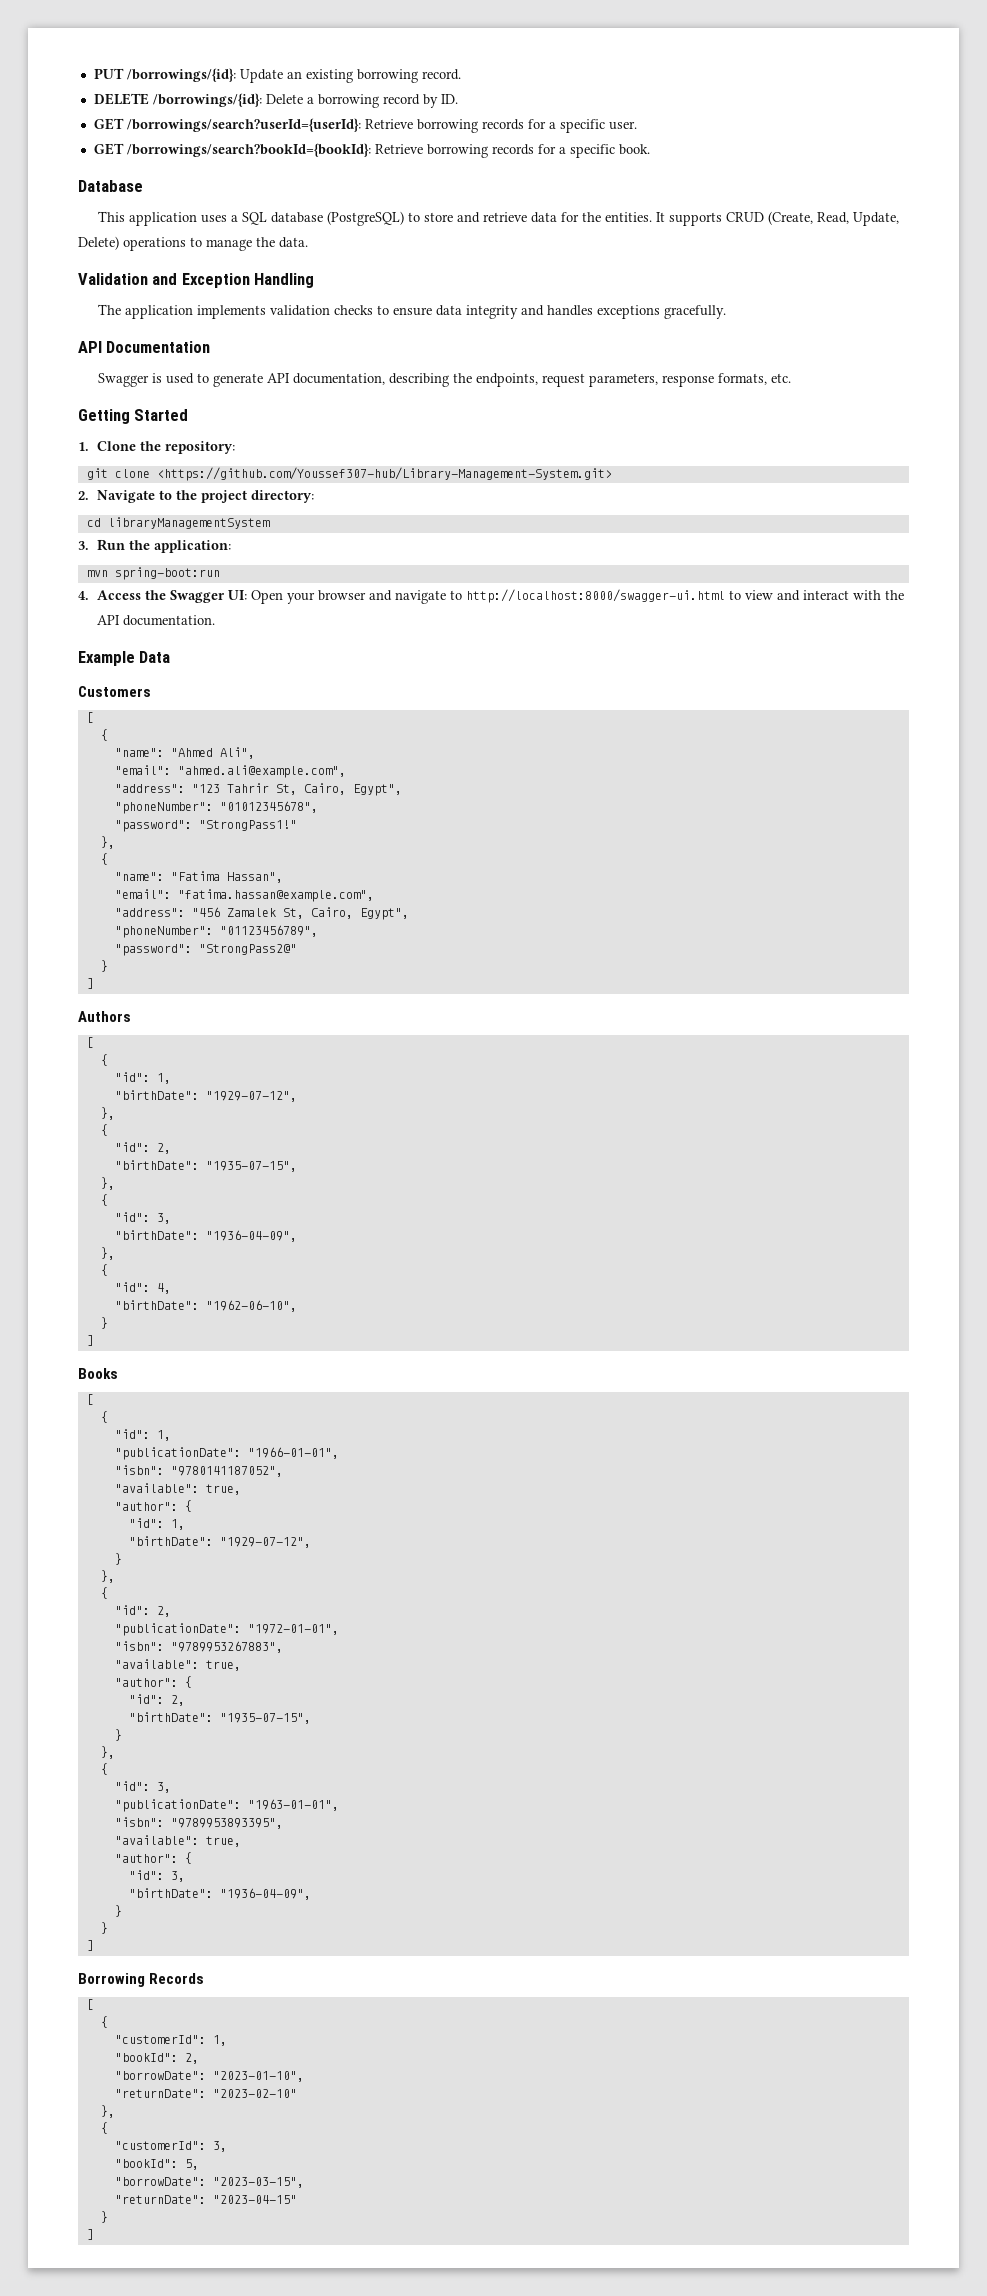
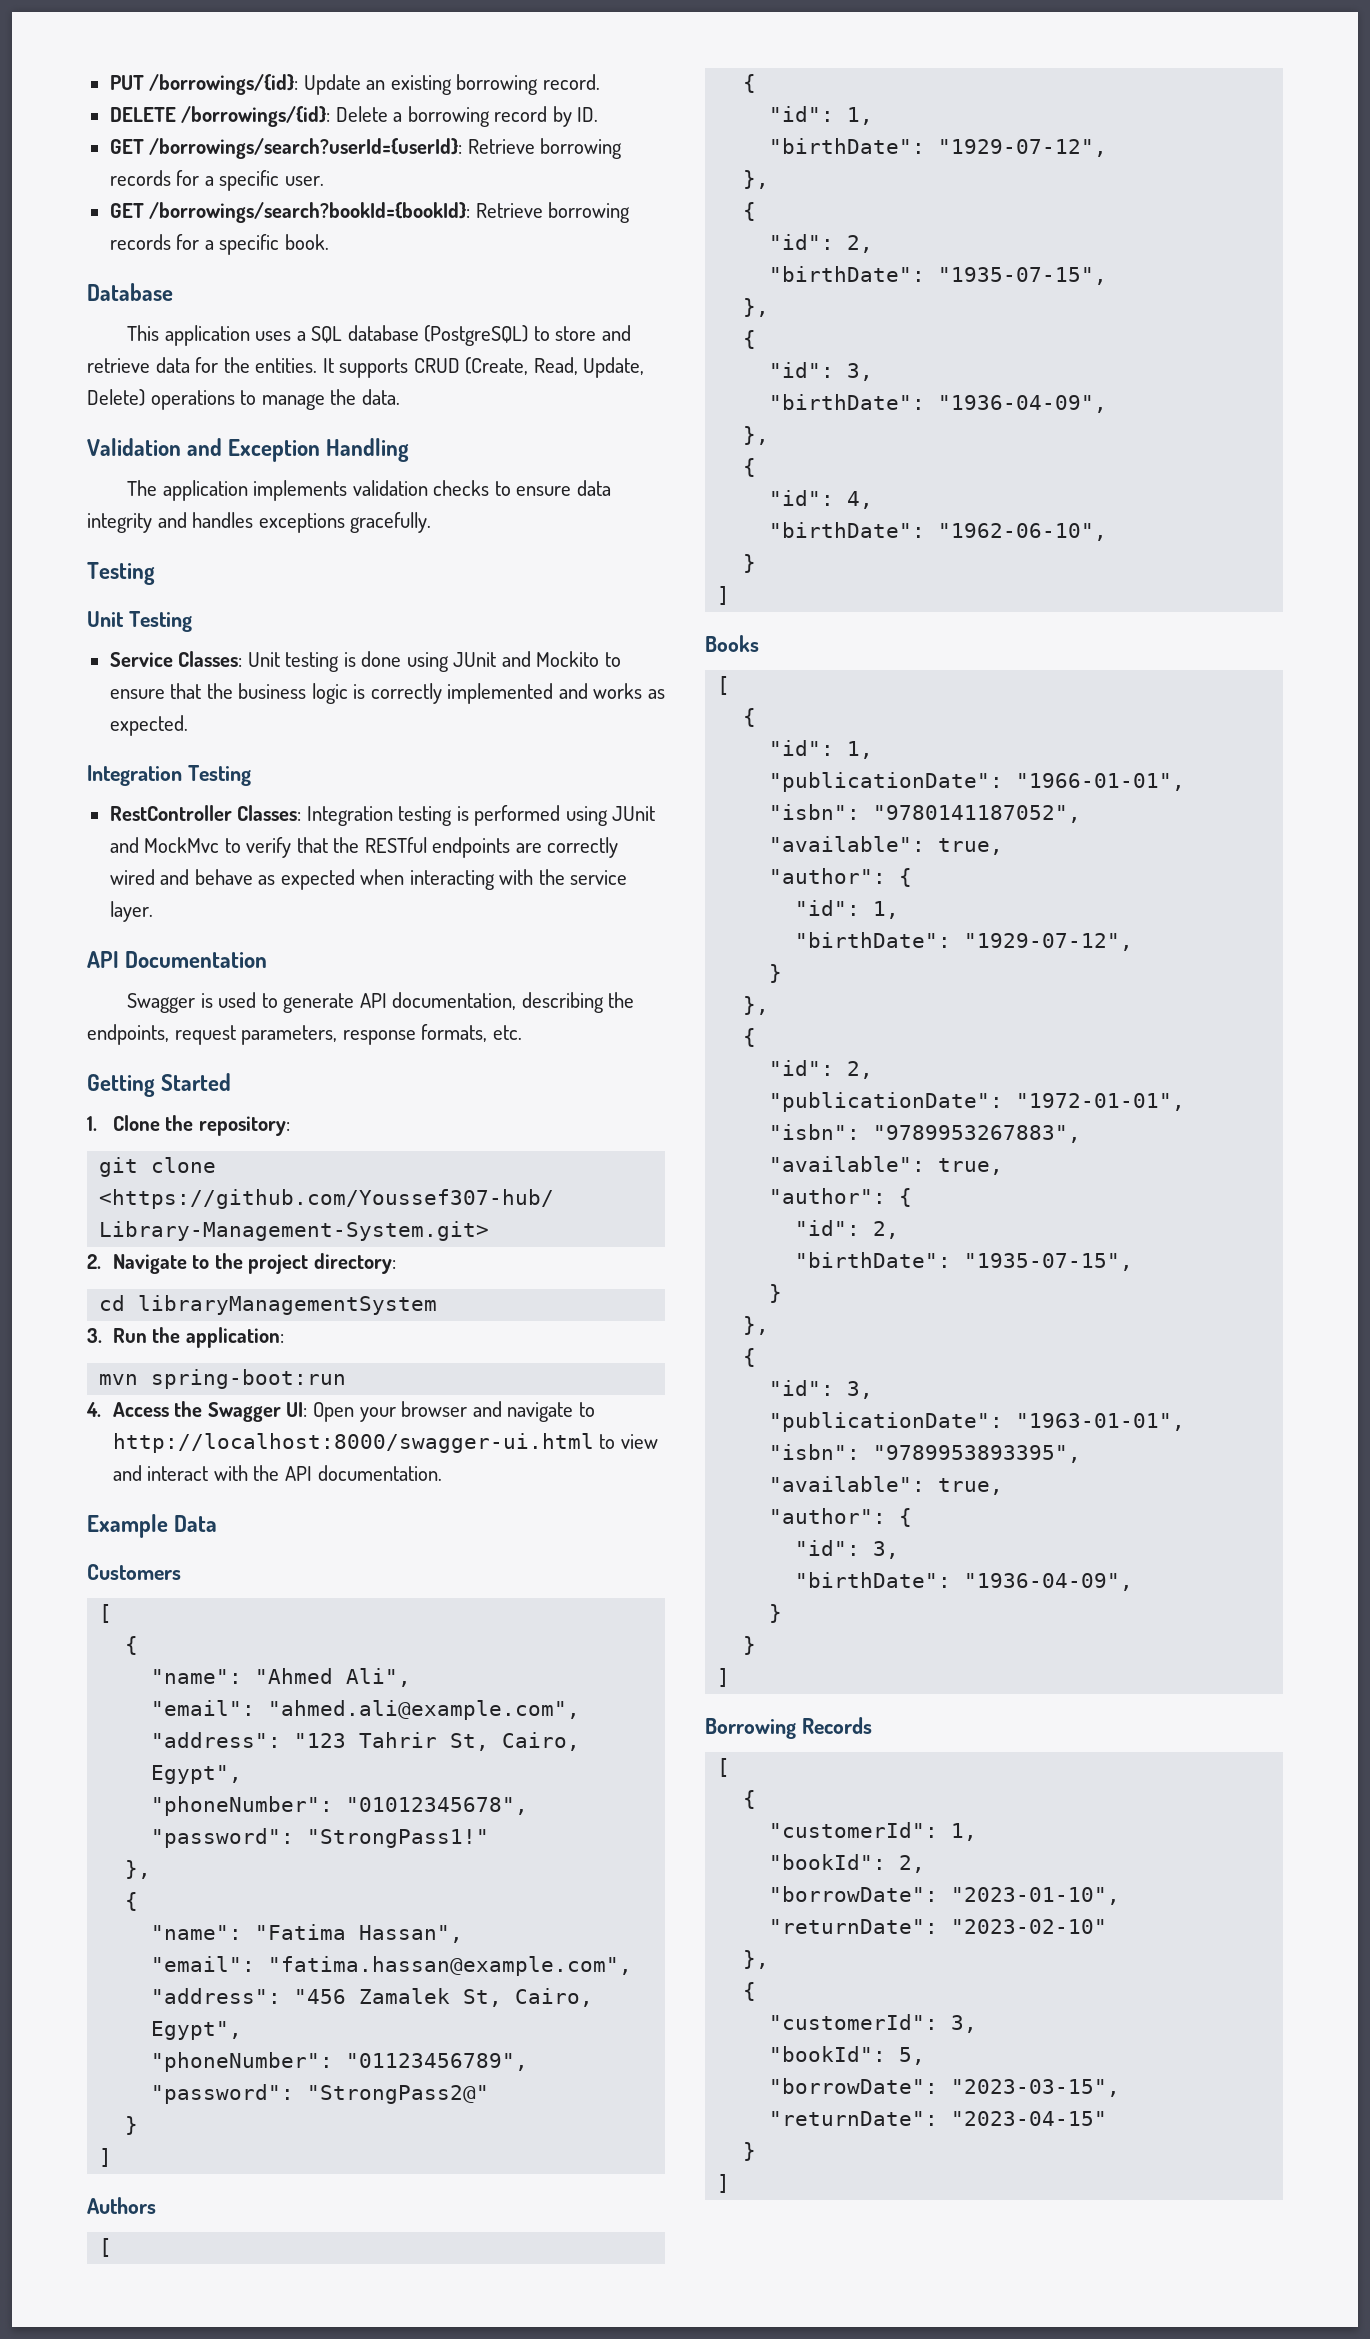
  The application implements validation checks to ensure data integrity and handles exceptions gracefully.
+ Testing
+ Unit Testing
+ Service Classes: Unit testing is done using JUnit and Mockito to ensure that the business logic is correctly implemented and works as expected.
+ Integration Testing
+ RestController Classes: Integration testing is performed using JUnit and MockMvc to verify that the RESTful endpoints are correctly wired and behave as expected when interacting with the service layer.

